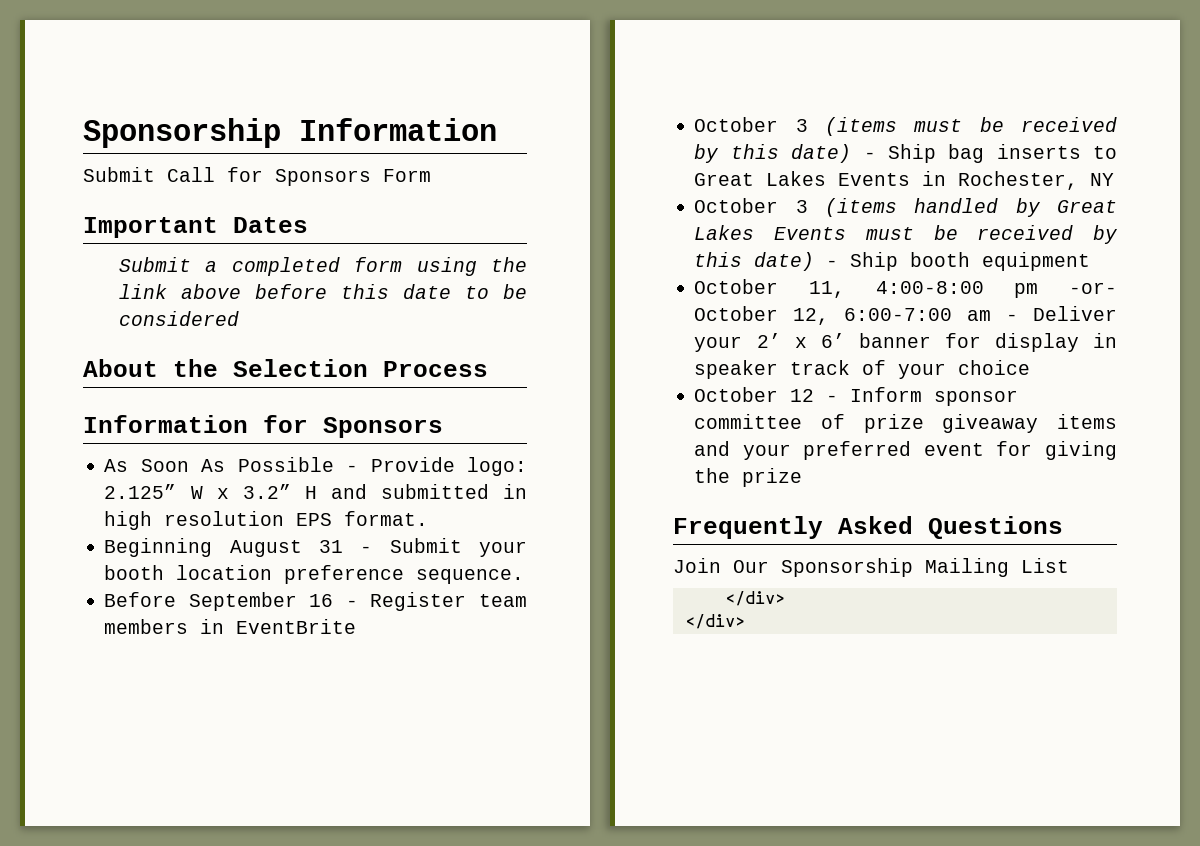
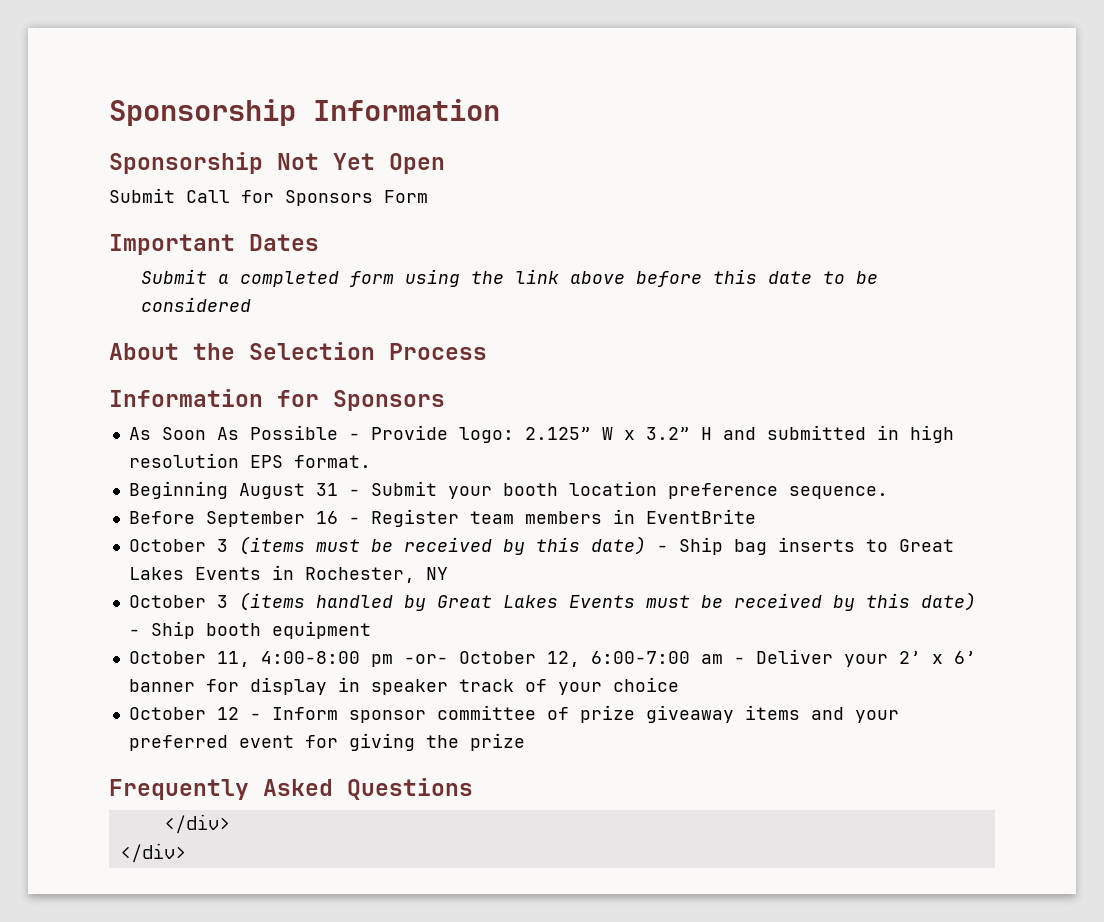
+ Sponsorship Not Yet Open
- Join Our Sponsorship Mailing List

